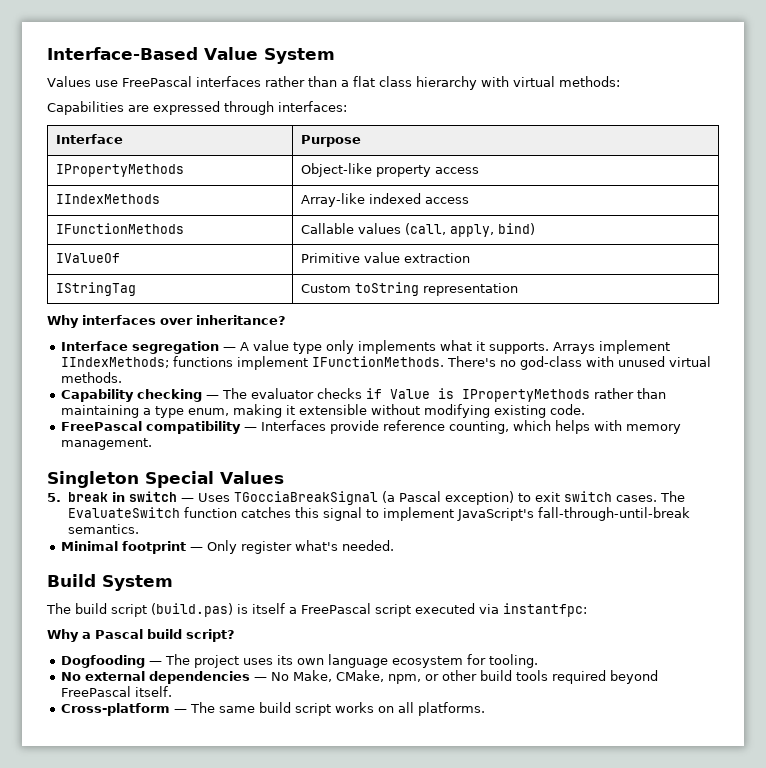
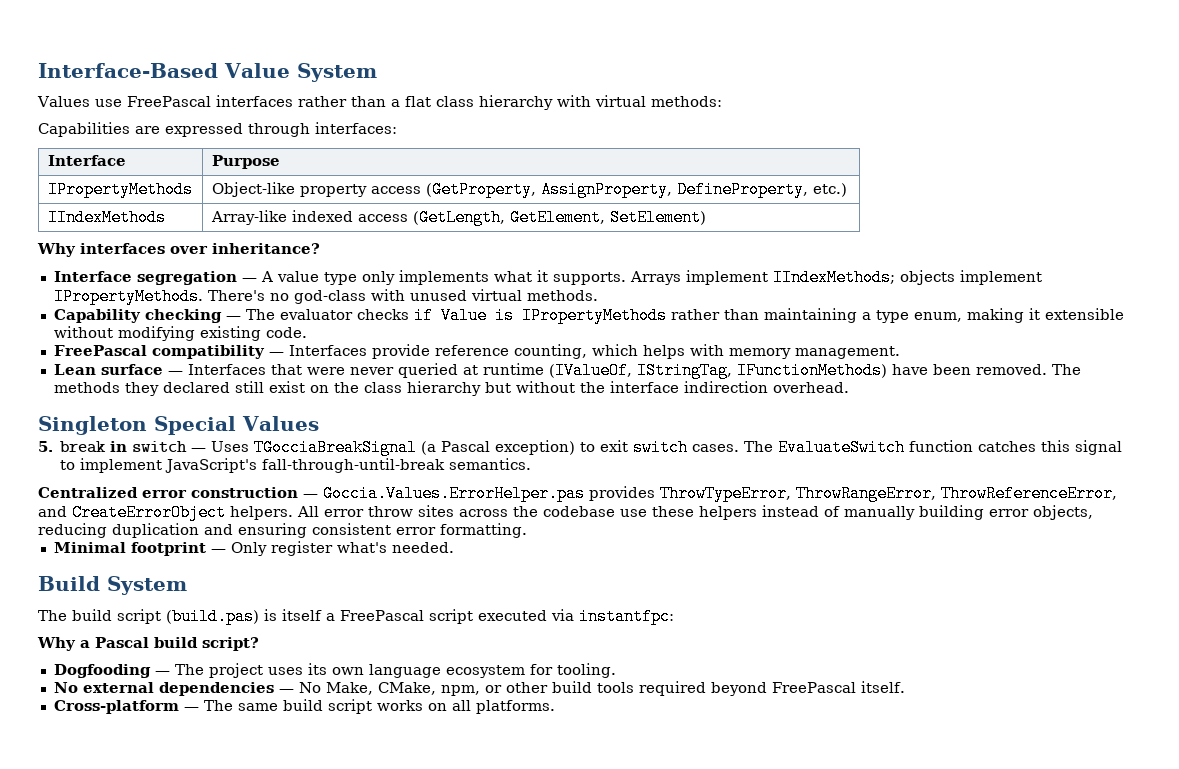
- IPropertyMethods | Object-like property access
+ IPropertyMethods | Object-like property access (GetProperty, AssignProperty, DefineProperty, etc.)
- IIndexMethods | Array-like indexed access
- IFunctionMethods | Callable values (call, apply, bind)
- IValueOf | Primitive value extraction
- IStringTag | Custom toString representation
+ IIndexMethods | Array-like indexed access (GetLength, GetElement, SetElement)
- Arrays implement IIndexMethods; functions implement IFunctionMethods.
+ Arrays implement IIndexMethods; objects implement IPropertyMethods.
+ Lean surface — Interfaces that were never queried at runtime (IValueOf, IStringTag, IFunctionMethods) have been removed. The methods they declared still exist on the class hierarchy but without the interface indirection overhead.
+ Centralized error construction — Goccia.Values.ErrorHelper.pas provides ThrowTypeError, ThrowRangeError, ThrowReferenceError, and CreateErrorObject helpers. All error throw sites across the codebase use these helpers instead of manually building error objects, reducing duplication and ensuring consistent error formatting.

